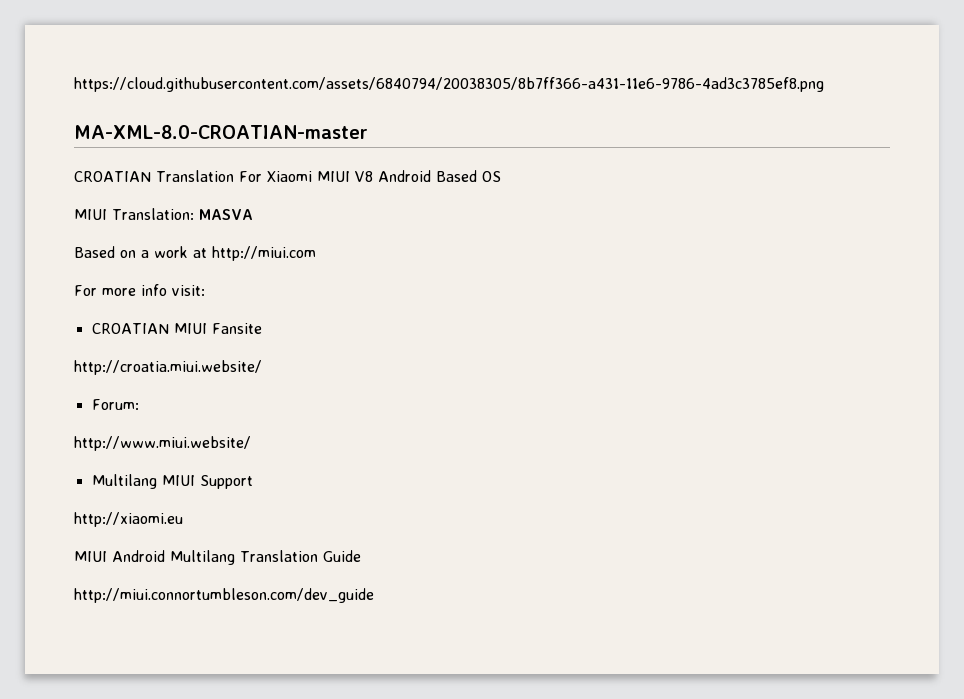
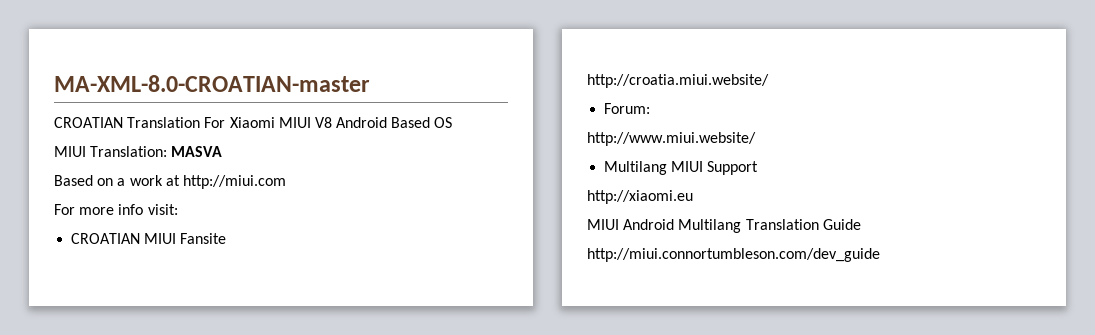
- https://cloud.githubusercontent.com/assets/6840794/20038305/8b7ff366-a431-11e6-9786-4ad3c3785ef8.png

